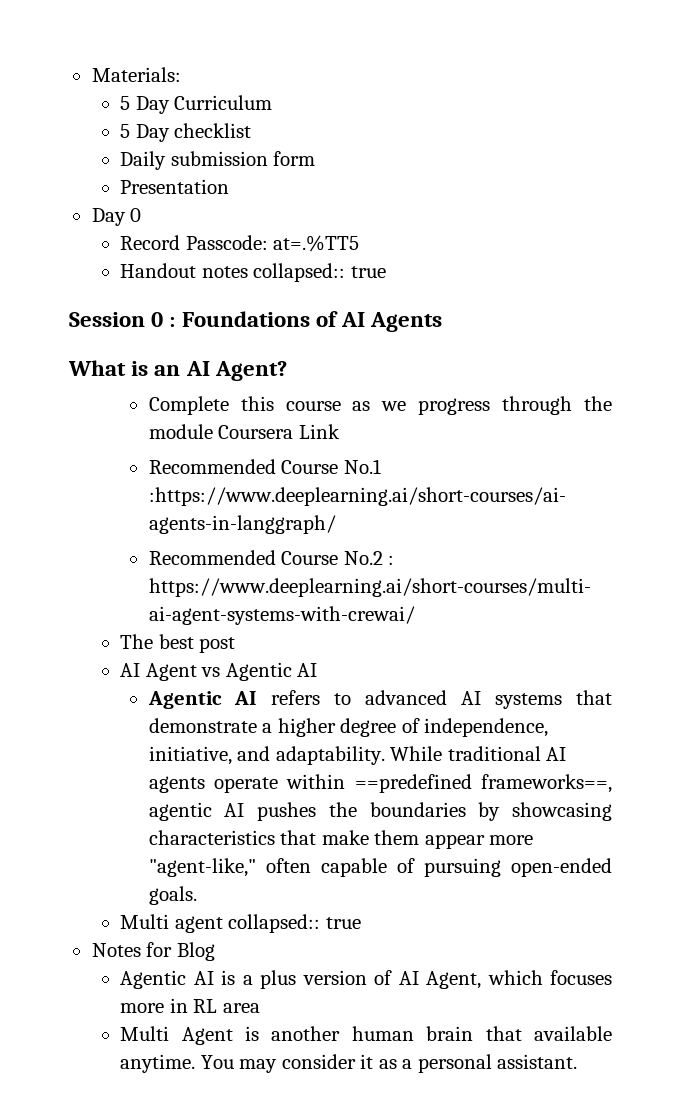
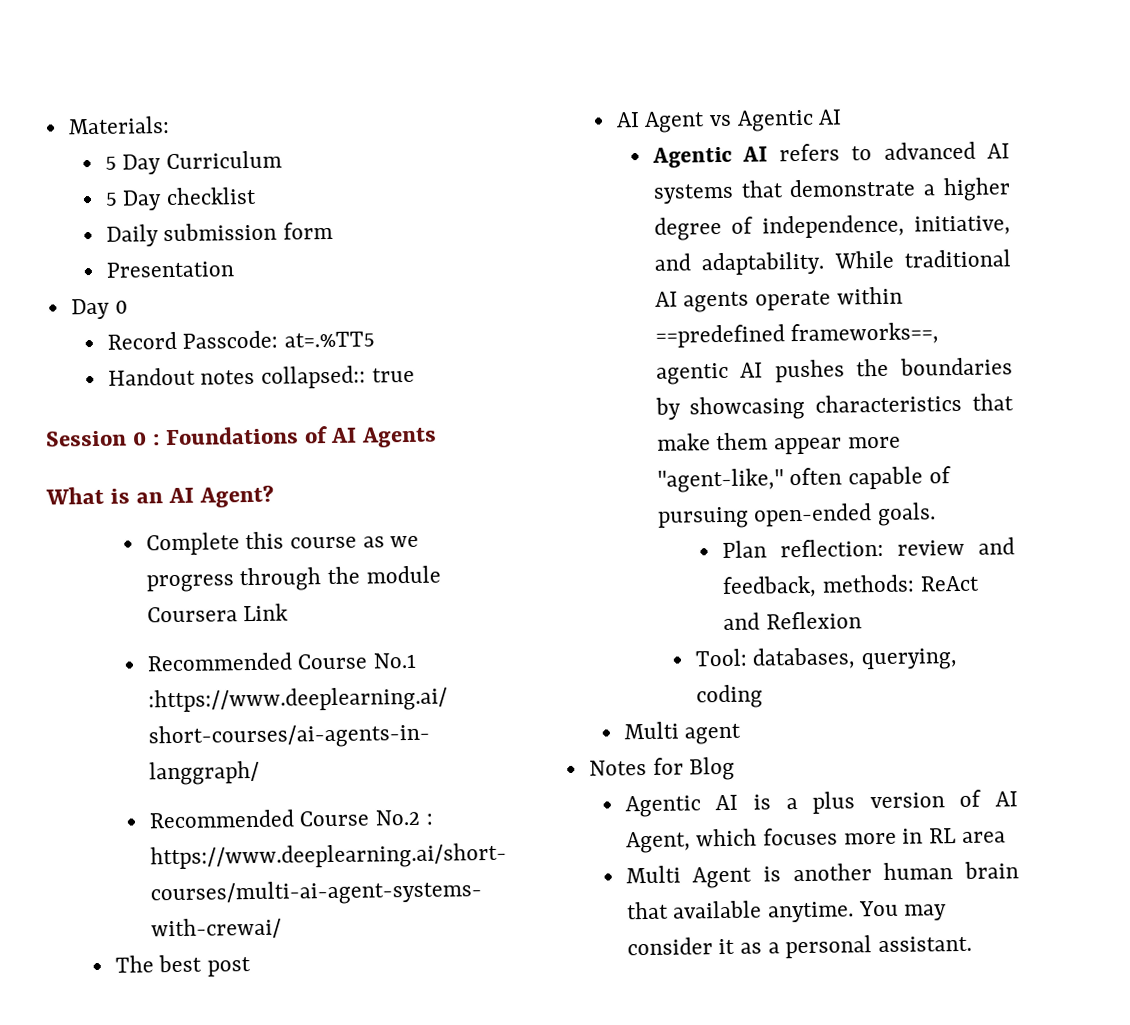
+ Plan reflection: review and feedback, methods: ReAct and Reflexion
+ Tool: databases, querying, coding
- Multi agent collapsed:: true
+ Multi agent

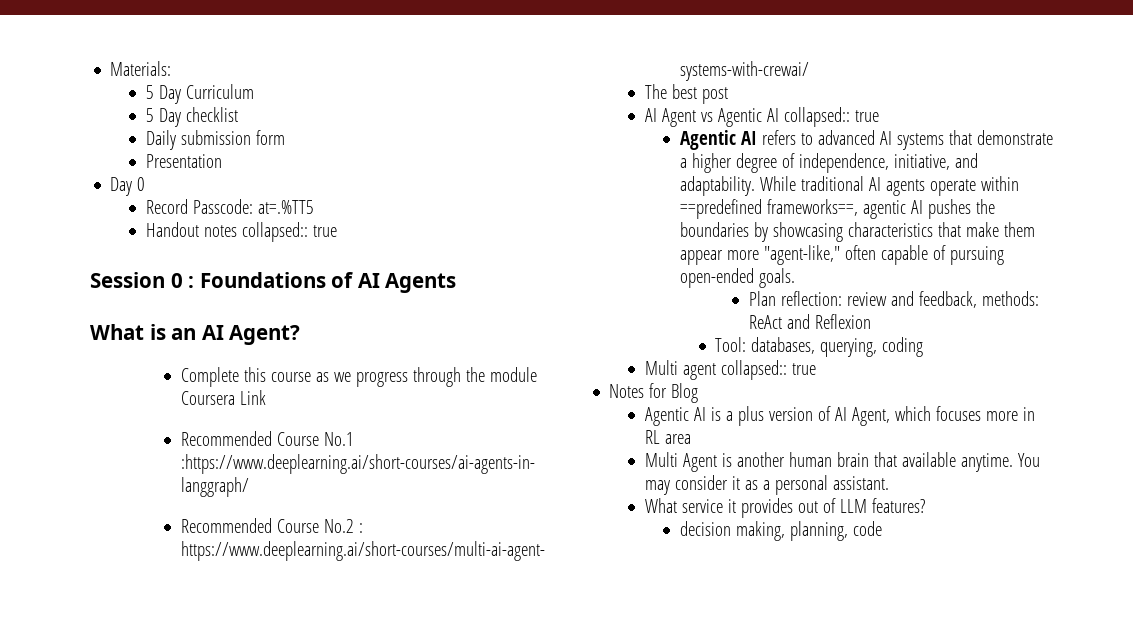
- AI Agent vs Agentic AI
+ AI Agent vs Agentic AI collapsed:: true
- Multi agent
+ Multi agent collapsed:: true
+ What service it provides out of LLM features?
+ decision making, planning, code

